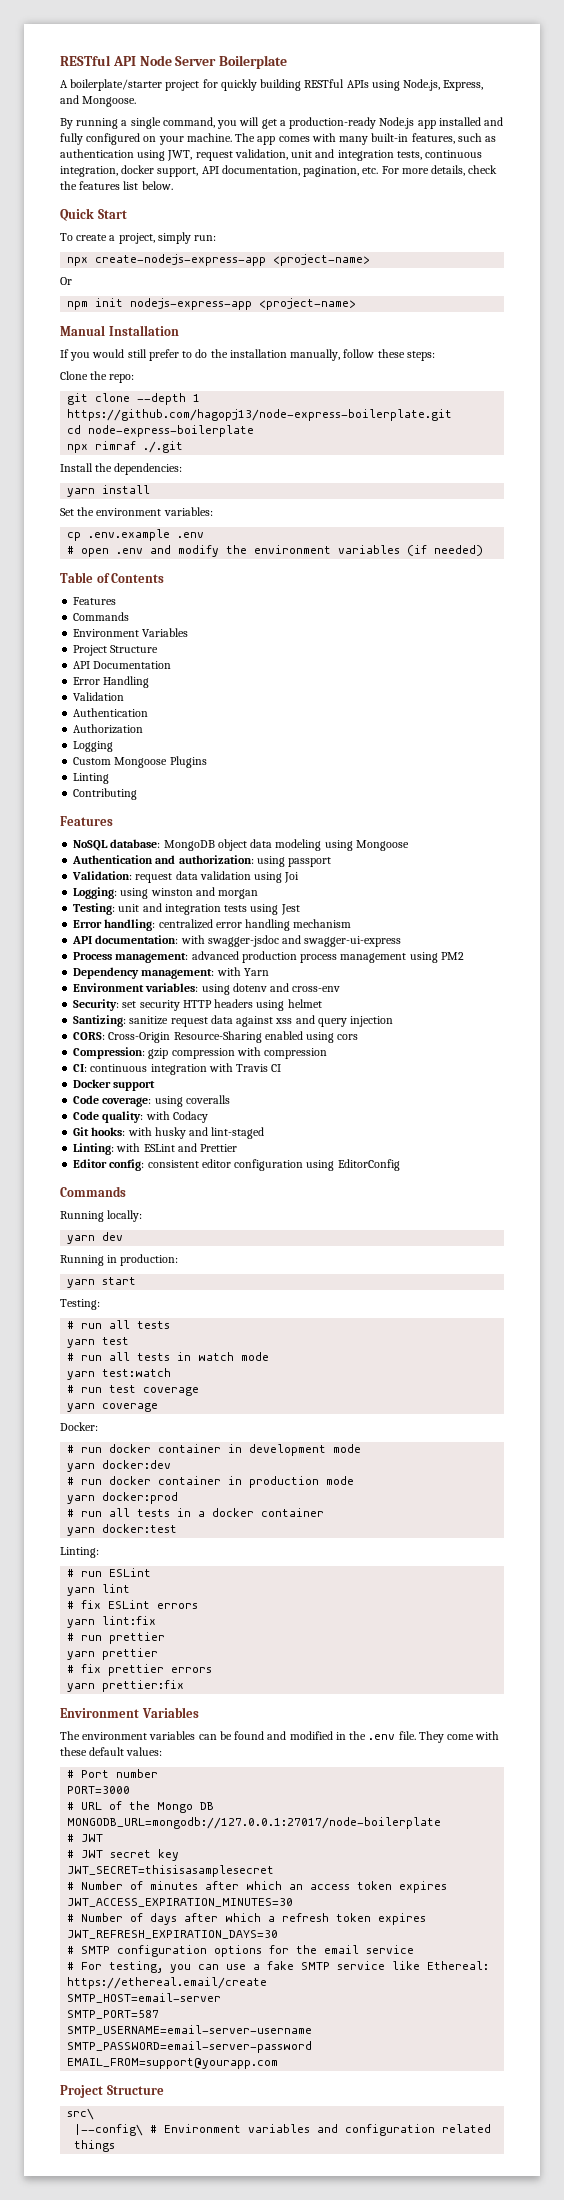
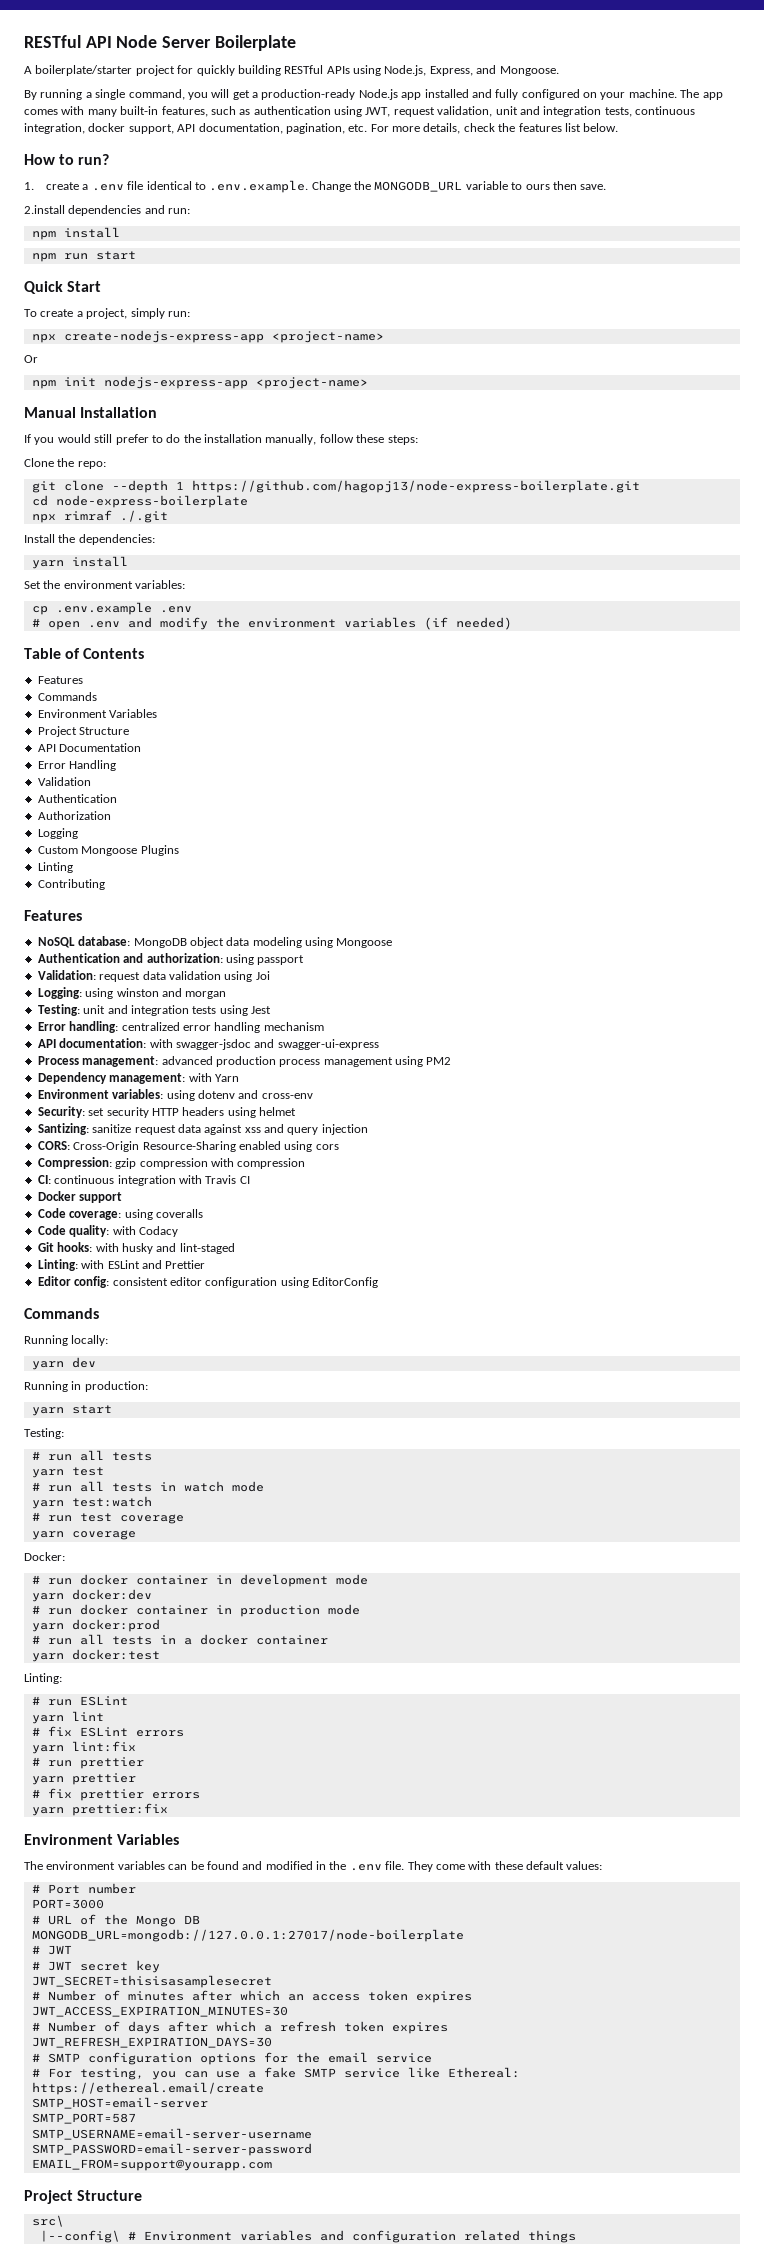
+ How to run?
+ 1. create a .env file identical to .env.example. Change the MONGODB_URL variable to ours then save.
+ 2.install dependencies and run:
+ npm install
+ npm run start

